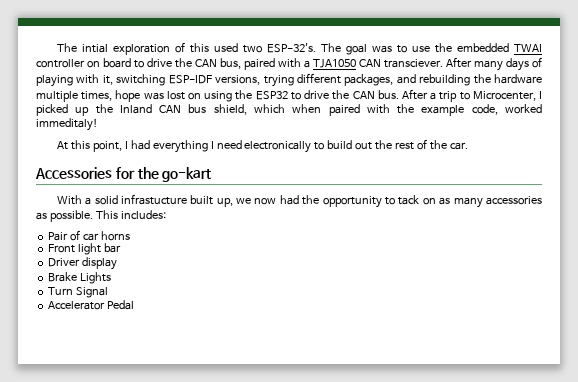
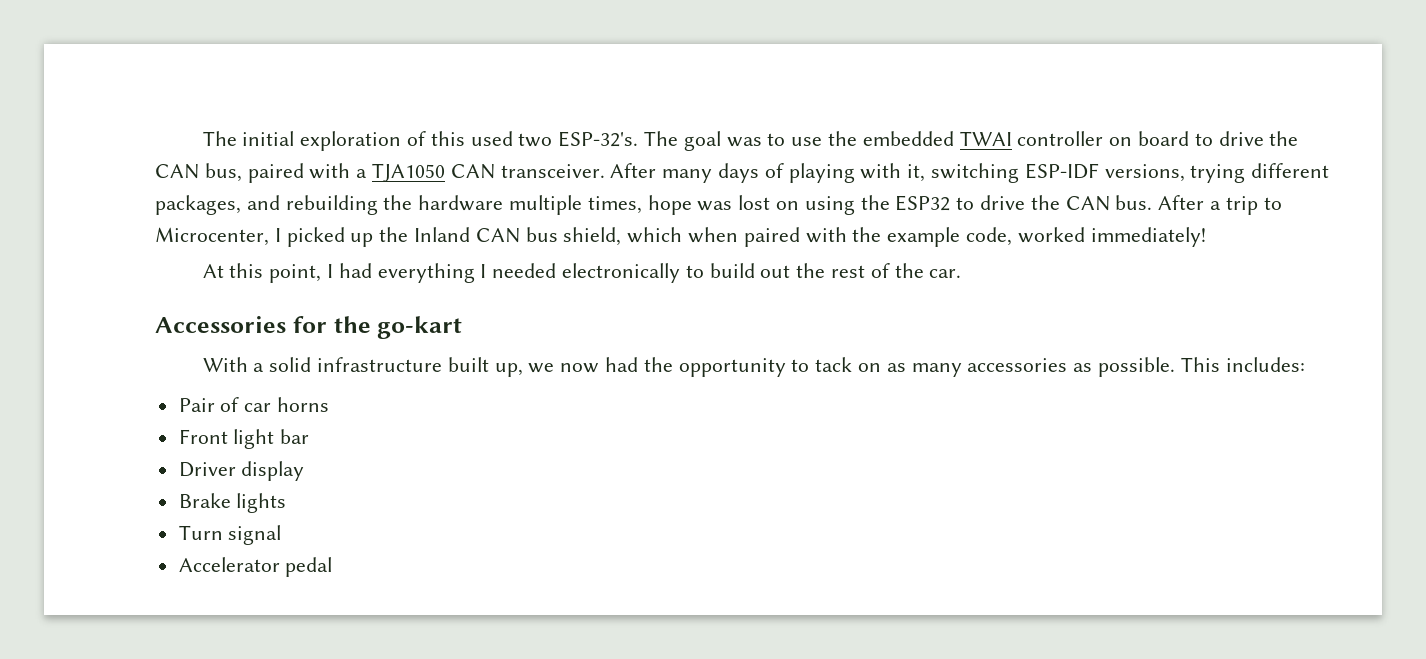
- The intial exploration of this used two ESP-32's.
+ The initial exploration of this used two ESP-32's.
- The goal was to use the embedded TWAI controller on board to drive the CAN bus, paired with a TJA1050 CAN transciever.
+ The goal was to use the embedded TWAI controller on board to drive the CAN bus, paired with a TJA1050 CAN transceiver.
- After a trip to Microcenter, I picked up the Inland CAN bus shield, which when paired with the example code, worked immeditaly!
+ After a trip to Microcenter, I picked up the Inland CAN bus shield, which when paired with the example code, worked immediately!
- At this point, I had everything I need electronically to build out the rest of the car.
+ At this point, I had everything I needed electronically to build out the rest of the car.
- With a solid infrastucture built up, we now had the opportunity to tack on as many accessories as possible.
+ With a solid infrastructure built up, we now had the opportunity to tack on as many accessories as possible.
- Brake Lights
+ Brake lights
- Turn Signal
+ Turn signal
- Accelerator Pedal
+ Accelerator pedal

